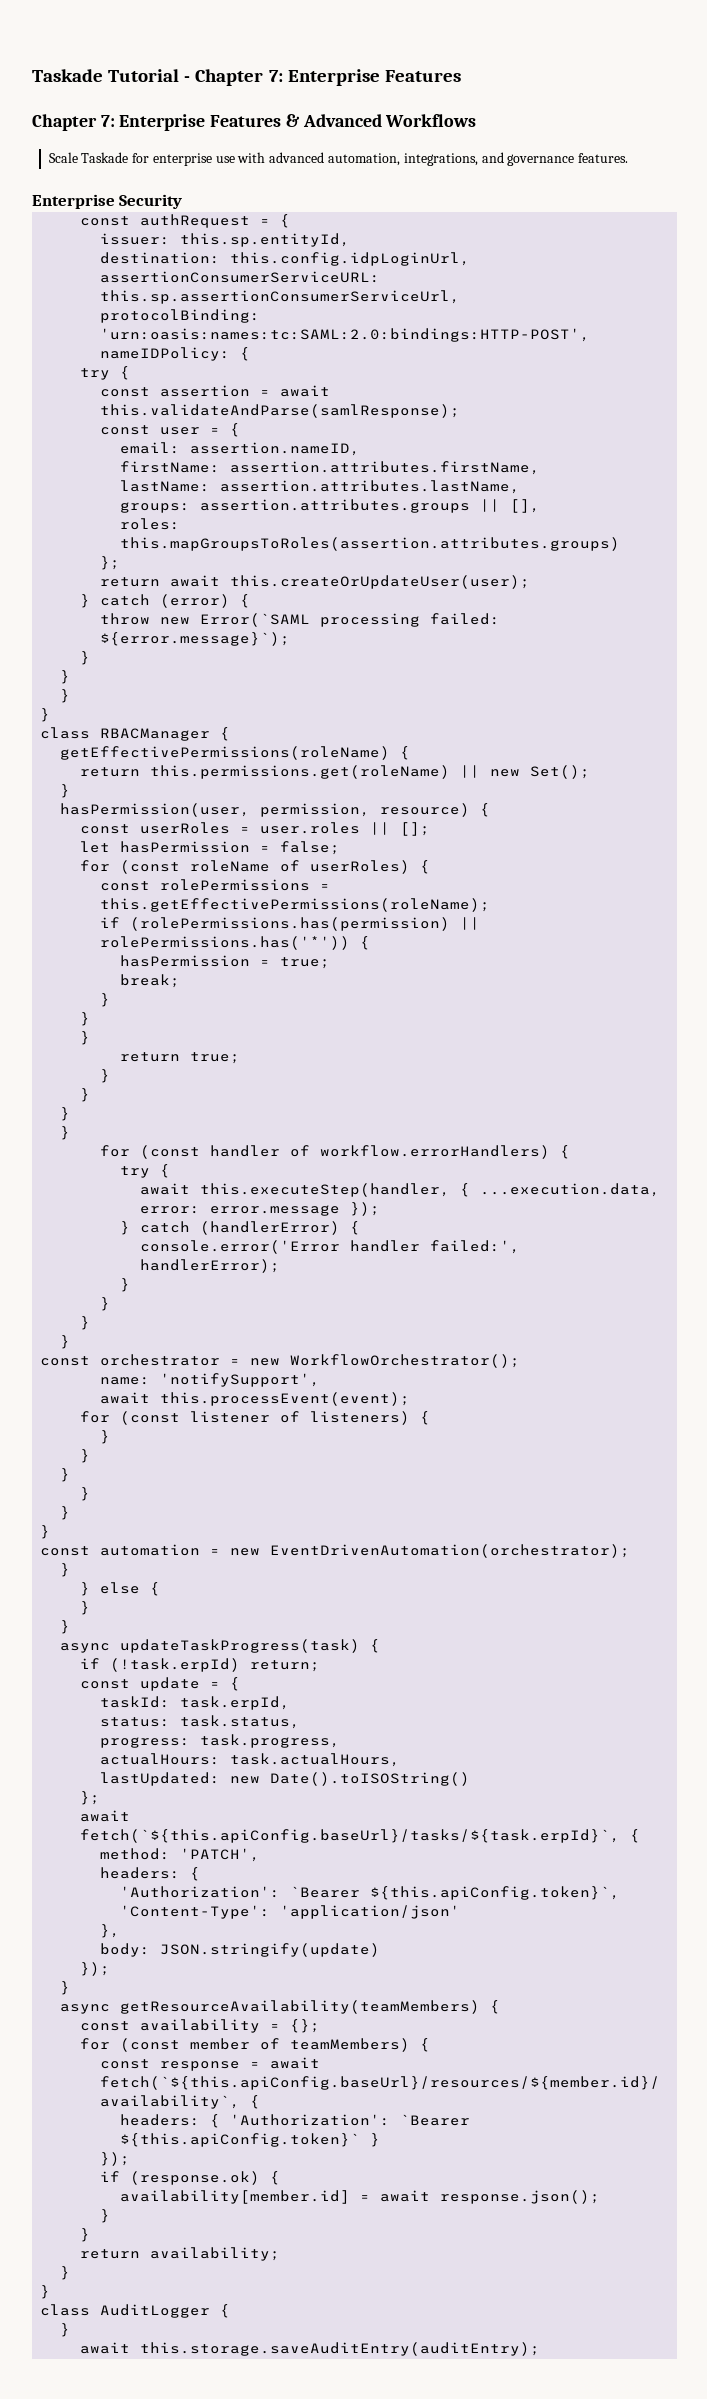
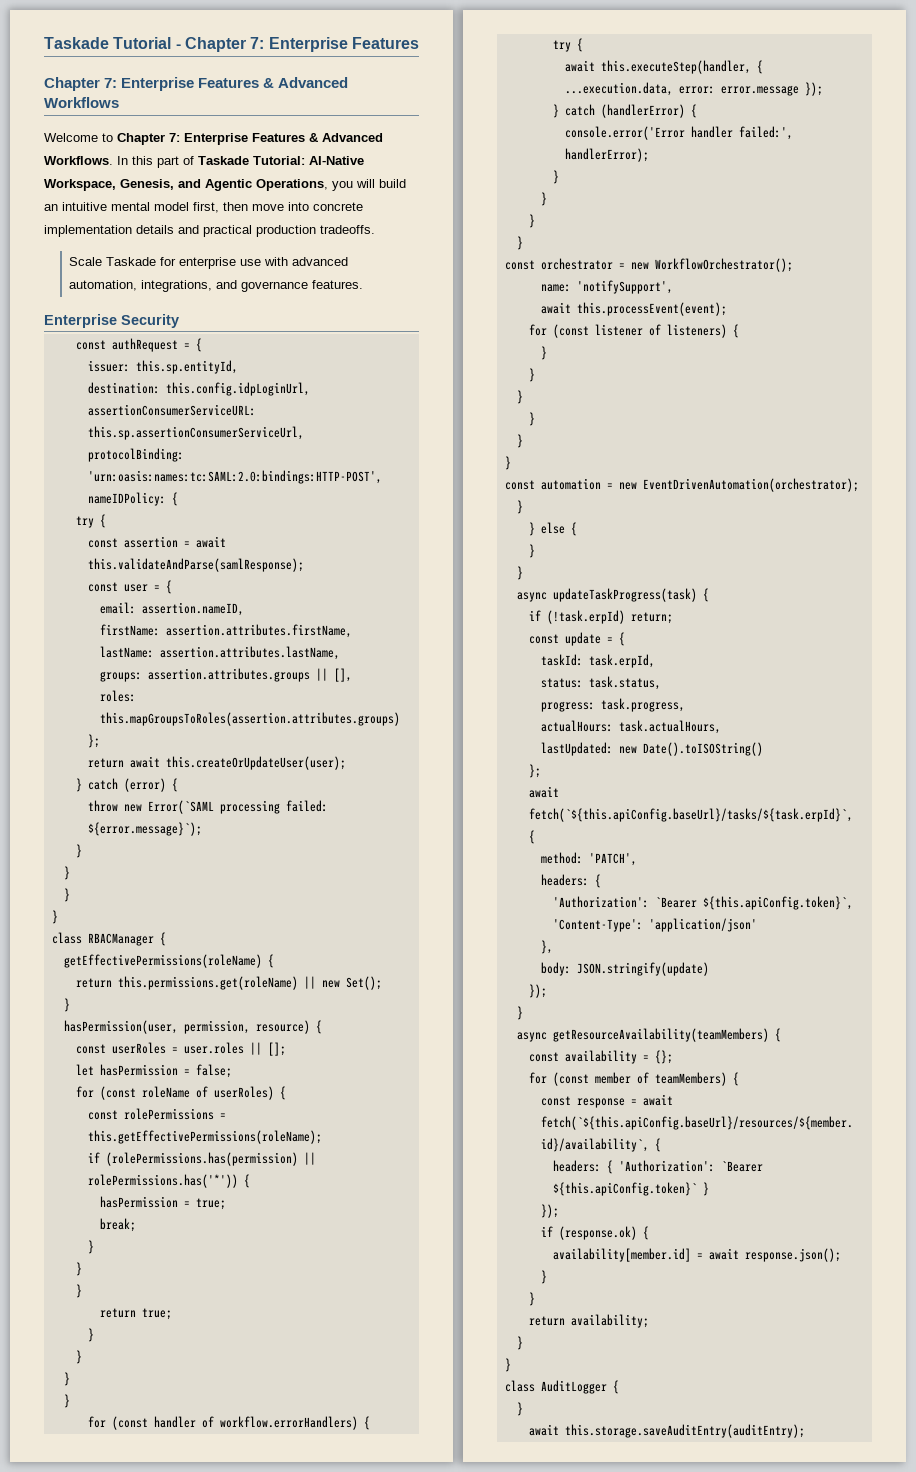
+ Welcome to Chapter 7: Enterprise Features & Advanced Workflows. In this part of Taskade Tutorial: AI-Native Workspace, Genesis, and Agentic Operations, you will build an intuitive mental model first, then move into concrete implementation details and practical production tradeoffs.

